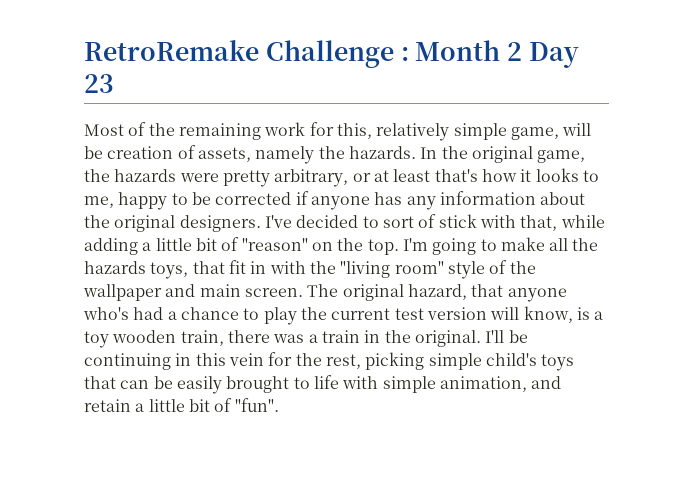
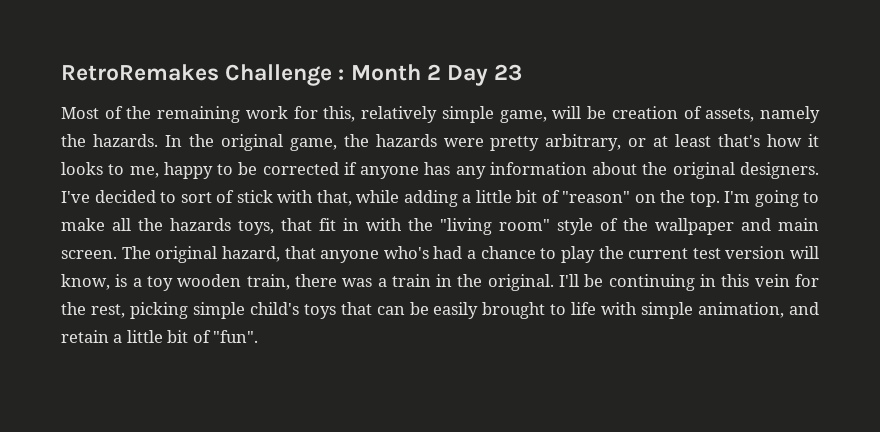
- RetroRemake Challenge : Month 2 Day 23
+ RetroRemakes Challenge : Month 2 Day 23

